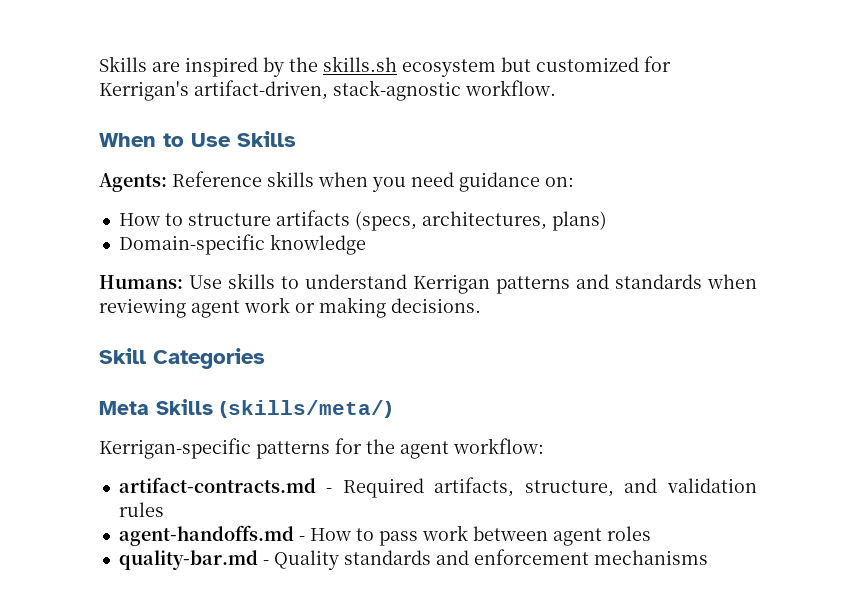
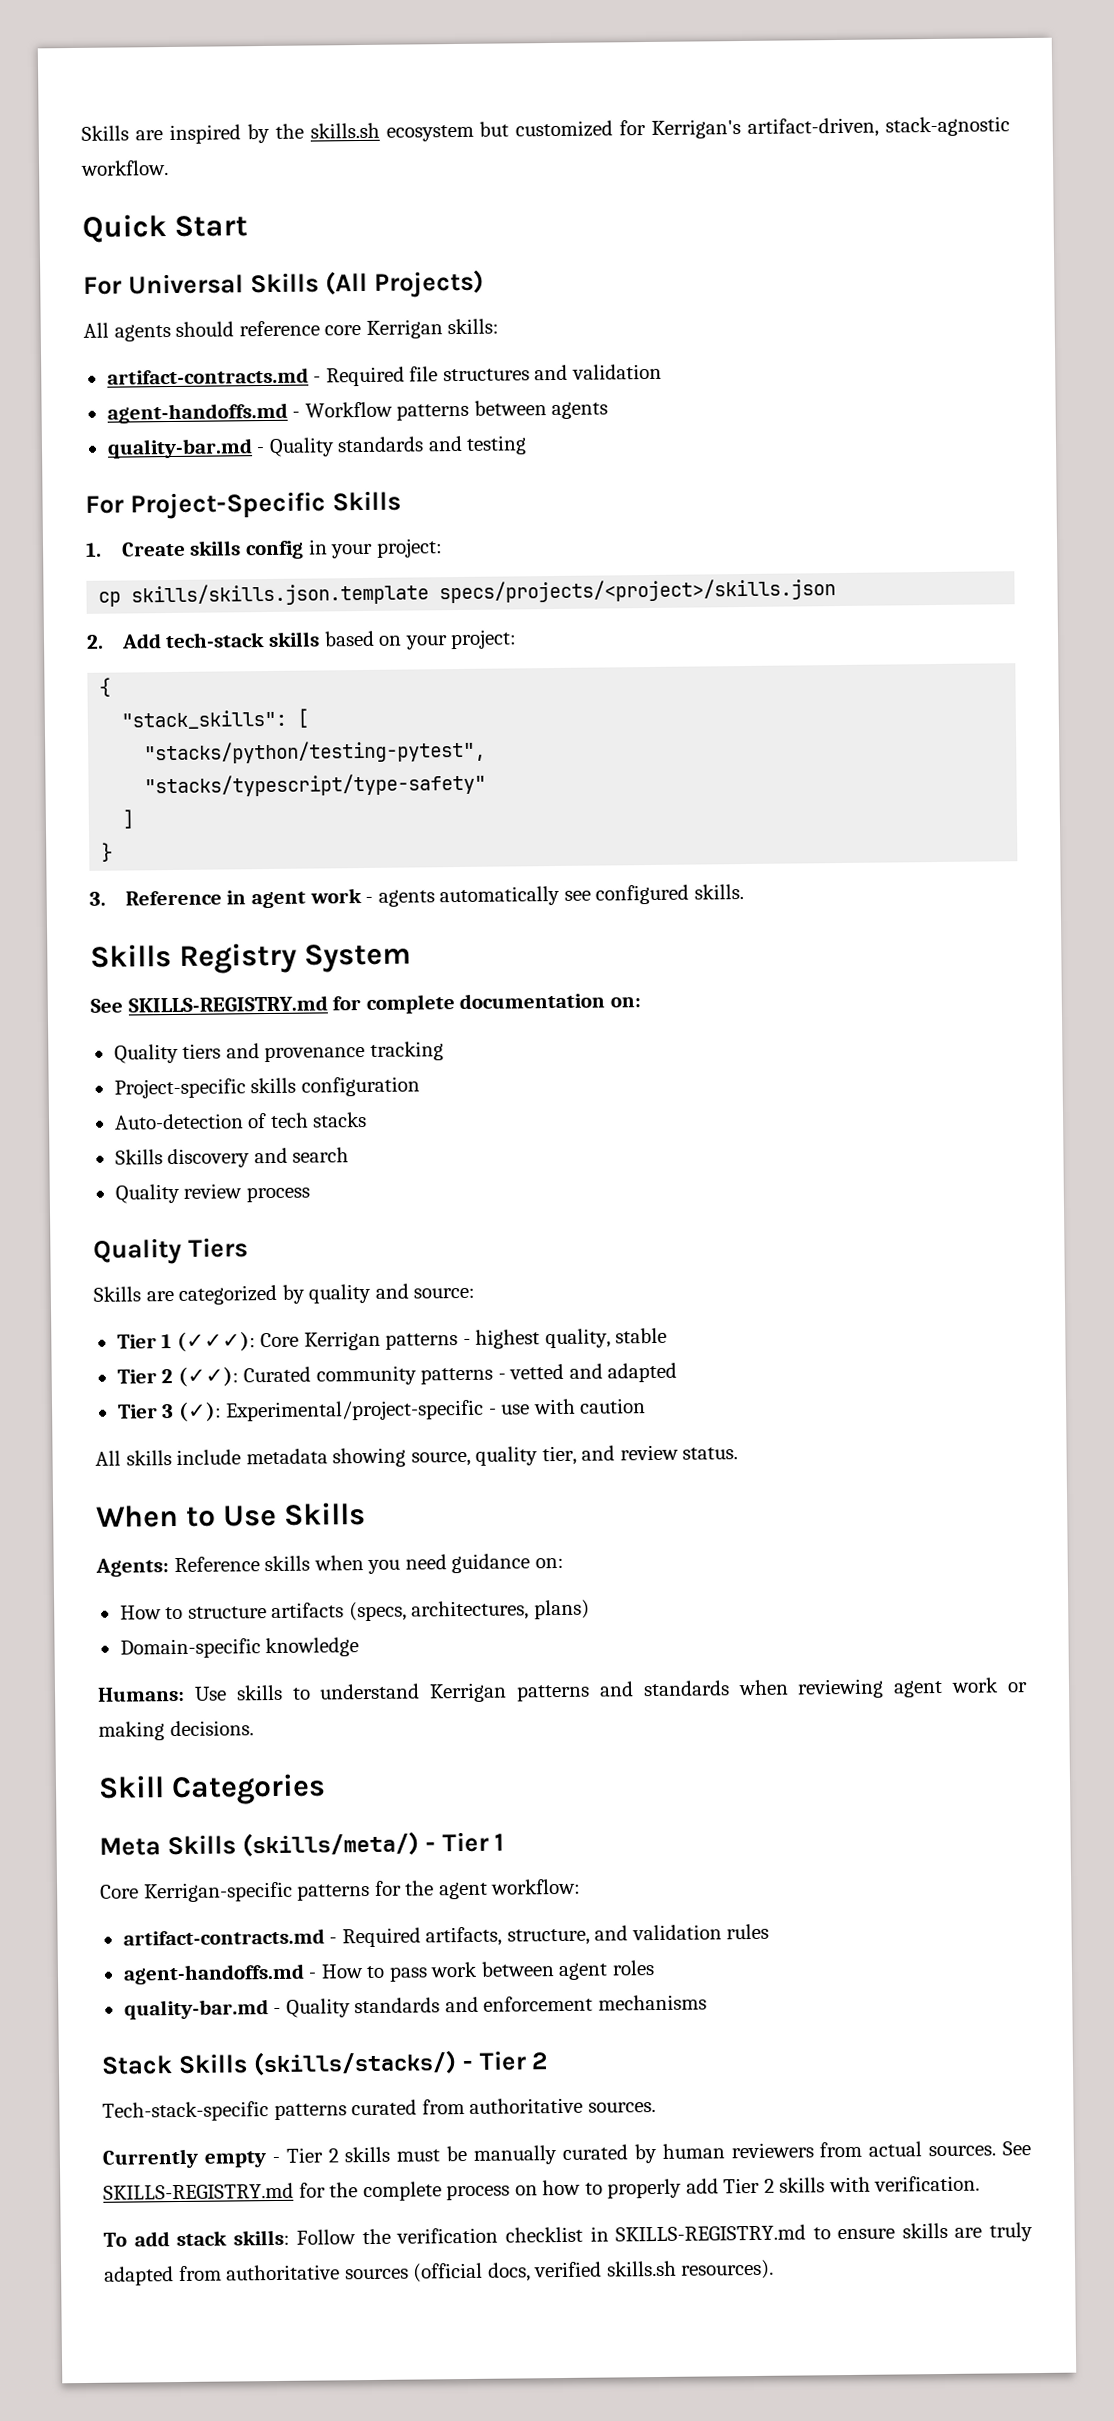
+ Quick Start
+ For Universal Skills (All Projects)
+ All agents should reference core Kerrigan skills:
+ artifact-contracts.md - Required file structures and validation
+ agent-handoffs.md - Workflow patterns between agents
+ quality-bar.md - Quality standards and testing
+ For Project-Specific Skills
+ 1. Create skills config in your project:
+ cp skills/skills.json.template specs/projects/<project>/skills.json
+ 2. Add tech-stack skills based on your project:
+ {
+ "stack_skills": [
+ "stacks/python/testing-pytest",
+ "stacks/typescript/type-safety"
+ ]
+ }
+ 3. Reference in agent work - agents automatically see configured skills.
+ Skills Registry System
+ See SKILLS-REGISTRY.md for complete documentation on:
+ Quality tiers and provenance tracking
+ Project-specific skills configuration
+ Auto-detection of tech stacks
+ Skills discovery and search
+ Quality review process
+ Quality Tiers
+ Skills are categorized by quality and source:
+ Tier 1 (✓✓✓): Core Kerrigan patterns - highest quality, stable
+ Tier 2 (✓✓): Curated community patterns - vetted and adapted
+ Tier 3 (✓): Experimental/project-specific - use with caution
+ All skills include metadata showing source, quality tier, and review status.
- Meta Skills (skills/meta/)
- Kerrigan-specific patterns for the agent workflow:
+ Meta Skills (skills/meta/) - Tier 1
+ Core Kerrigan-specific patterns for the agent workflow:
+ Stack Skills (skills/stacks/) - Tier 2
+ Tech-stack-specific patterns curated from authoritative sources.
+ Currently empty - Tier 2 skills must be manually curated by human reviewers from actual sources. See SKILLS-REGISTRY.md for the complete process on how to properly add Tier 2 skills with verification.
+ To add stack skills: Follow the verification checklist in SKILLS-REGISTRY.md to ensure skills are truly adapted from authoritative sources (official docs, verified skills.sh resources).

